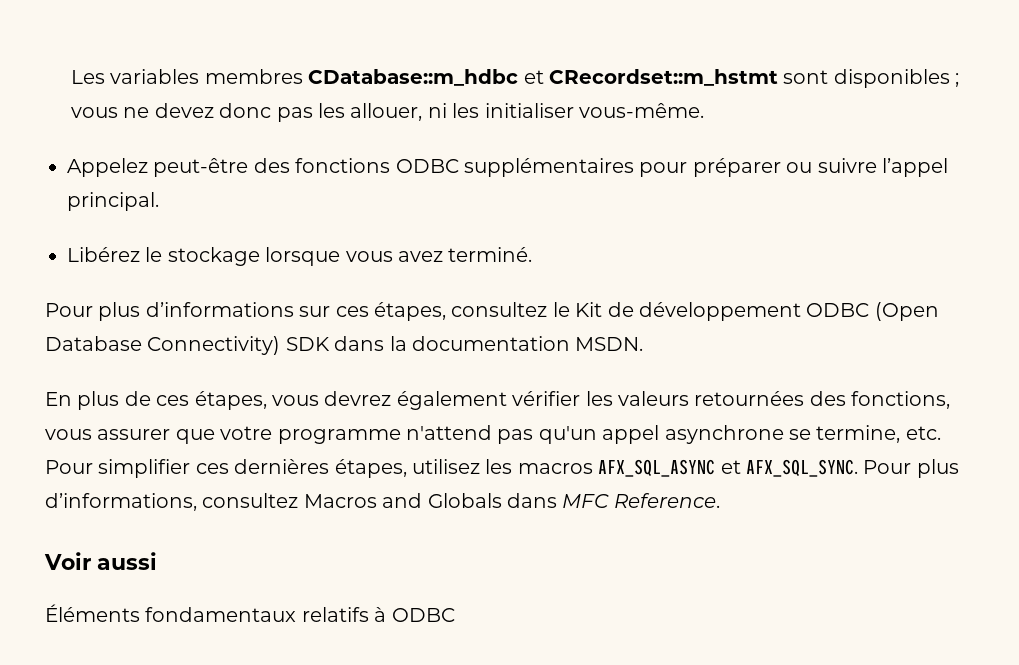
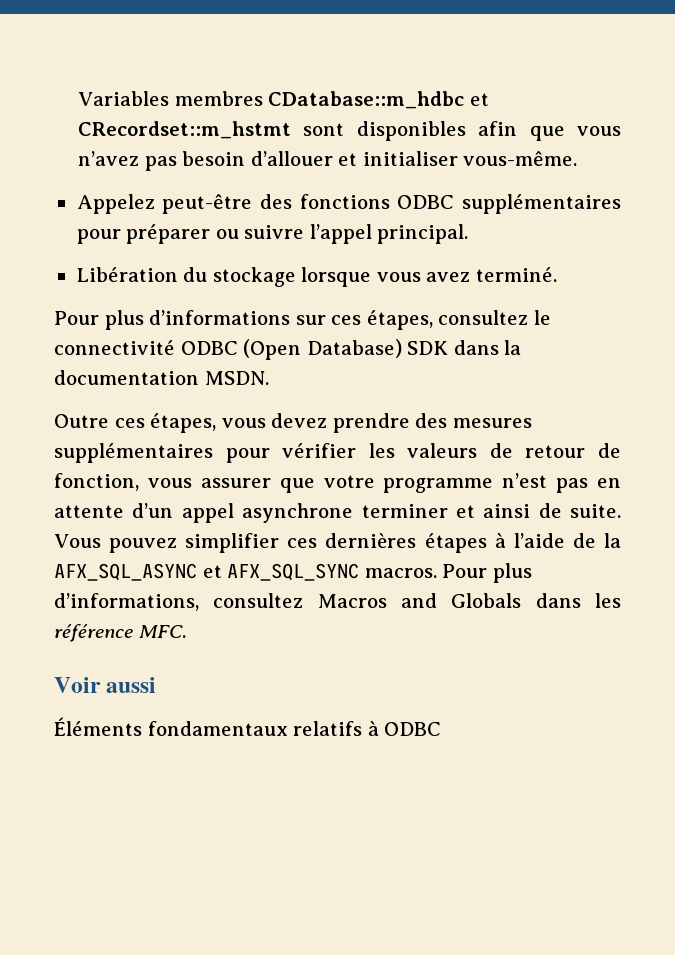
- Les variables membres CDatabase::m_hdbc et CRecordset::m_hstmt sont disponibles ; vous ne devez donc pas les allouer, ni les initialiser vous-même.
+ Variables membres CDatabase::m_hdbc et CRecordset::m_hstmt sont disponibles afin que vous n’avez pas besoin d’allouer et initialiser vous-même.
- Libérez le stockage lorsque vous avez terminé.
+ Libération du stockage lorsque vous avez terminé.
- Pour plus d’informations sur ces étapes, consultez le Kit de développement ODBC (Open Database Connectivity) SDK dans la documentation MSDN.
+ Pour plus d’informations sur ces étapes, consultez le connectivité ODBC (Open Database) SDK dans la documentation MSDN.
- En plus de ces étapes, vous devrez également vérifier les valeurs retournées des fonctions, vous assurer que votre programme n'attend pas qu'un appel asynchrone se termine, etc. Pour simplifier ces dernières étapes, utilisez les macros AFX_SQL_ASYNC et AFX_SQL_SYNC.
+ Outre ces étapes, vous devez prendre des mesures supplémentaires pour vérifier les valeurs de retour de fonction, vous assurer que votre programme n’est pas en attente d’un appel asynchrone terminer et ainsi de suite. Vous pouvez simplifier ces dernières étapes à l’aide de la AFX_SQL_ASYNC et AFX_SQL_SYNC macros.
- Pour plus d’informations, consultez Macros and Globals dans MFC Reference.
+ Pour plus d’informations, consultez Macros and Globals dans les référence MFC.

